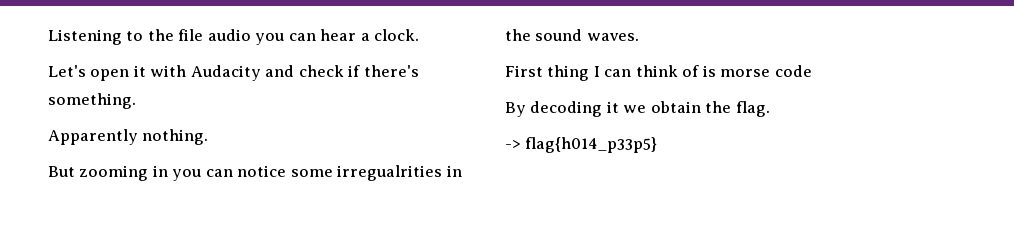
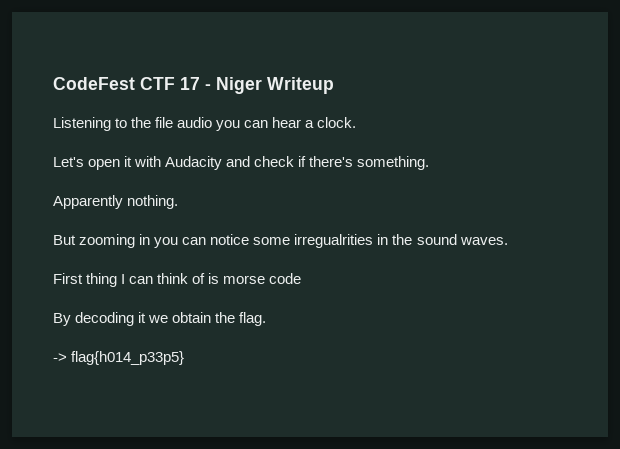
+ CodeFest CTF 17 - Niger Writeup

